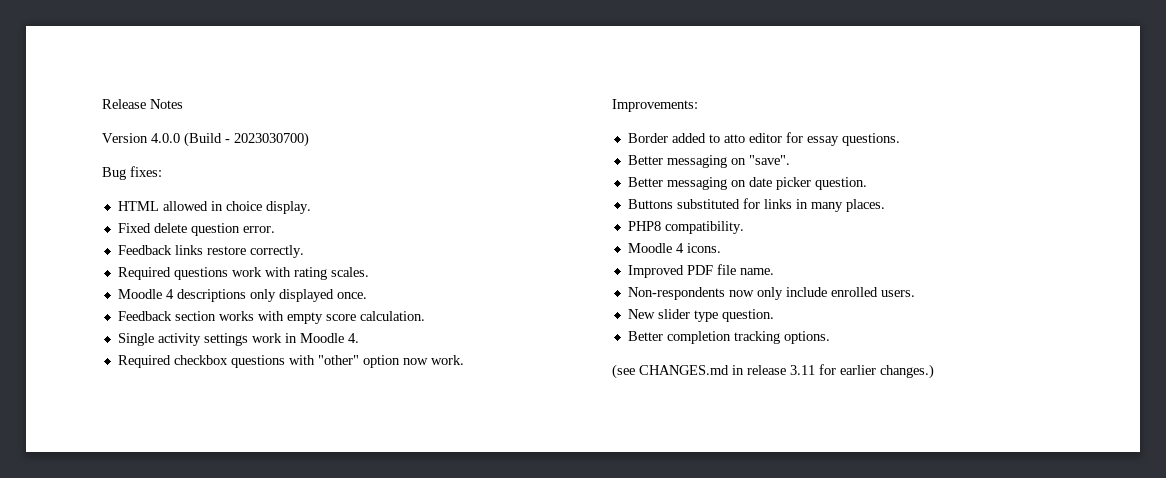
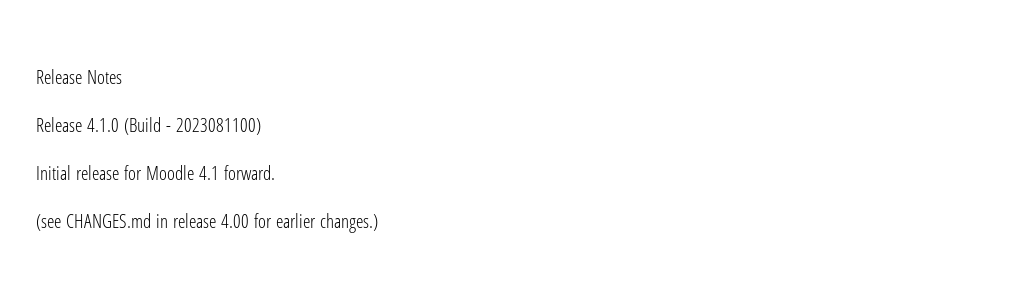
- Version 4.0.0 (Build - 2023030700)
- Bug fixes:
- HTML allowed in choice display.
- Fixed delete question error.
- Feedback links restore correctly.
- Required questions work with rating scales.
- Moodle 4 descriptions only displayed once.
- Feedback section works with empty score calculation.
- Single activity settings work in Moodle 4.
- Required checkbox questions with "other" option now work.
- Improvements:
- Border added to atto editor for essay questions.
- Better messaging on "save".
- Better messaging on date picker question.
- Buttons substituted for links in many places.
- PHP8 compatibility.
- Moodle 4 icons.
- Improved PDF file name.
- Non-respondents now only include enrolled users.
- New slider type question.
- Better completion tracking options.
+ Release 4.1.0 (Build - 2023081100)
+ Initial release for Moodle 4.1 forward.
- (see CHANGES.md in release 3.11 for earlier changes.)
+ (see CHANGES.md in release 4.00 for earlier changes.)

